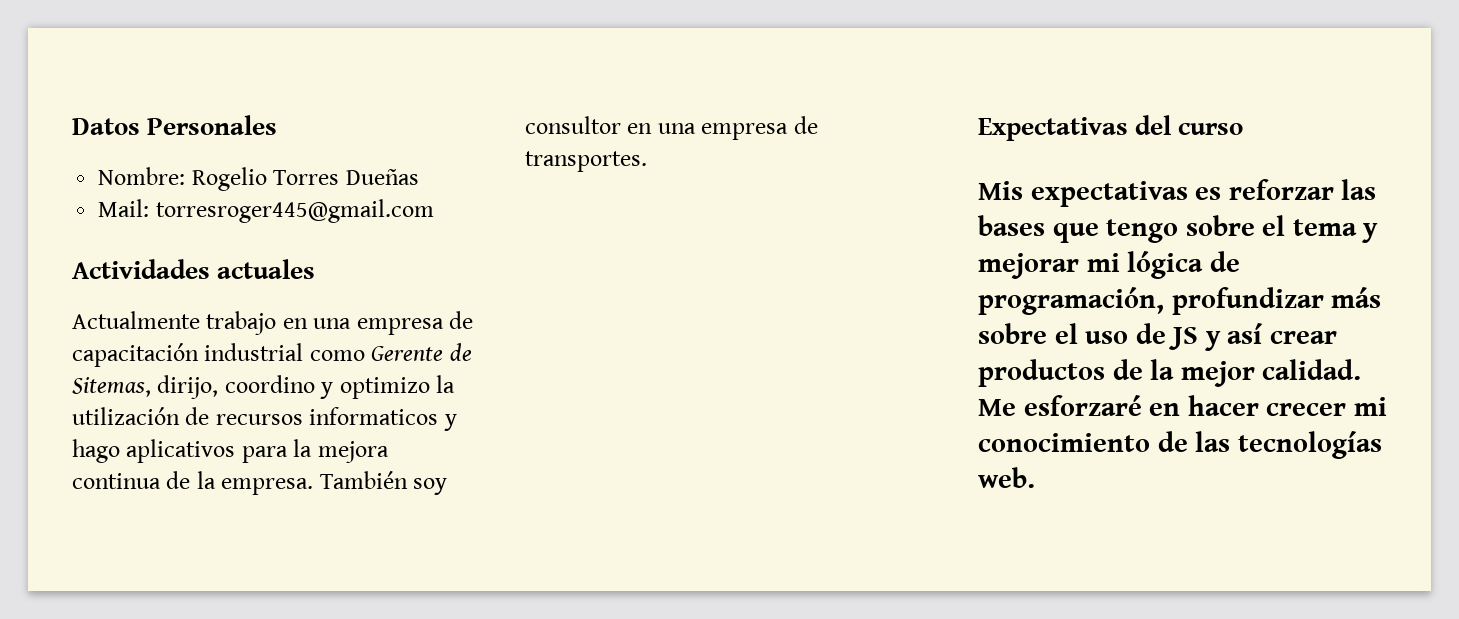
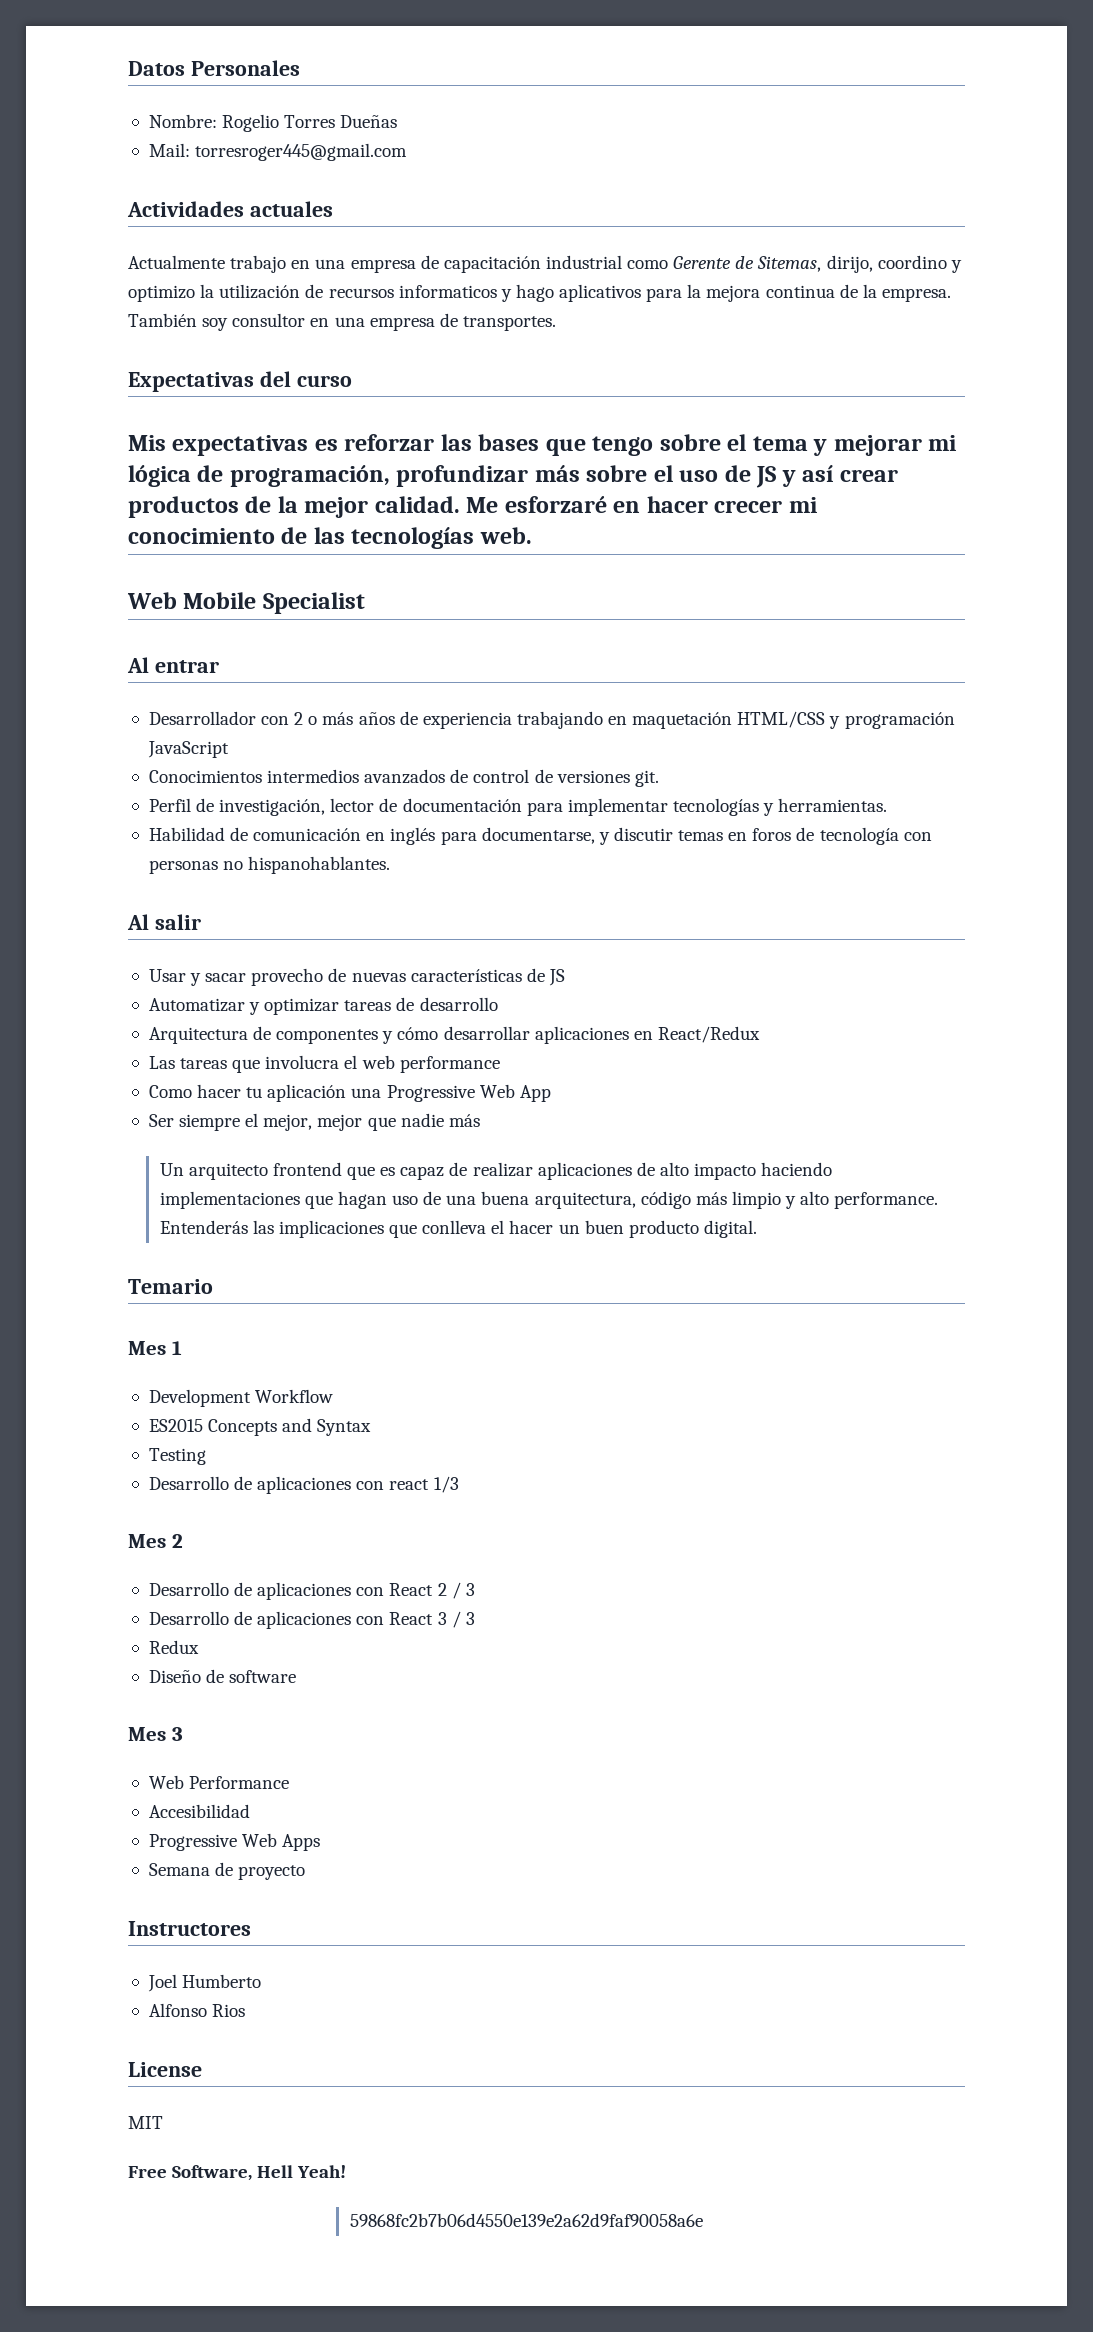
+ Web Mobile Specialist
+ Al entrar
+ Desarrollador con 2 o más años de experiencia trabajando en maquetación HTML/CSS y programación JavaScript
+ Conocimientos intermedios avanzados de control de versiones git.
+ Perfil de investigación, lector de documentación para implementar tecnologías y herramientas.
+ Habilidad de comunicación en inglés para documentarse, y discutir temas en foros de tecnología con personas no hispanohablantes.
+ Al salir
+ Usar y sacar provecho de nuevas características de JS
+ Automatizar y optimizar tareas de desarrollo
+ Arquitectura de componentes y cómo desarrollar aplicaciones en React/Redux
+ Las tareas que involucra el web performance
+ Como hacer tu aplicación una Progressive Web App
+ Ser siempre el mejor, mejor que nadie más
+ Un arquitecto frontend que es capaz de realizar aplicaciones de alto impacto haciendo implementaciones que hagan uso de una buena arquitectura, código más limpio y alto performance. Entenderás las implicaciones que conlleva el hacer un buen producto digital.
+ Temario
+ Mes 1
+ Development Workflow
+ ES2015 Concepts and Syntax
+ Testing
+ Desarrollo de aplicaciones con react 1/3
+ Mes 2
+ Desarrollo de aplicaciones con React 2 / 3
+ Desarrollo de aplicaciones con React 3 / 3
+ Redux
+ Diseño de software
+ Mes 3
+ Web Performance
+ Accesibilidad
+ Progressive Web Apps
+ Semana de proyecto
+ Instructores
+ Joel Humberto
+ Alfonso Rios
+ License
+ MIT
+ Free Software, Hell Yeah!
+ 59868fc2b7b06d4550e139e2a62d9faf90058a6e

